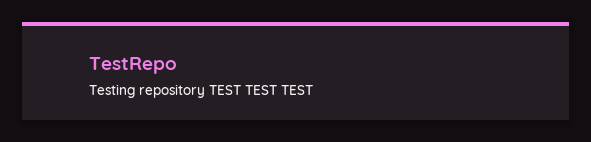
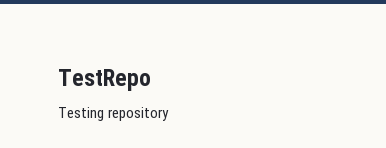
- Testing repository TEST TEST TEST
+ Testing repository

